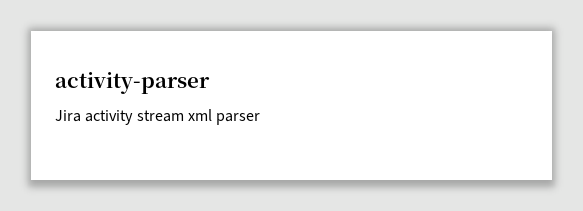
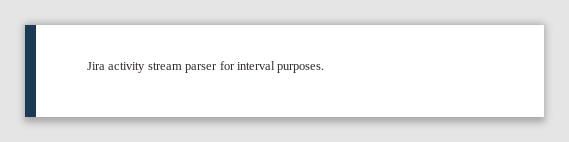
- activity-parser
- Jira activity stream xml parser
+ Jira activity stream parser for interval purposes.

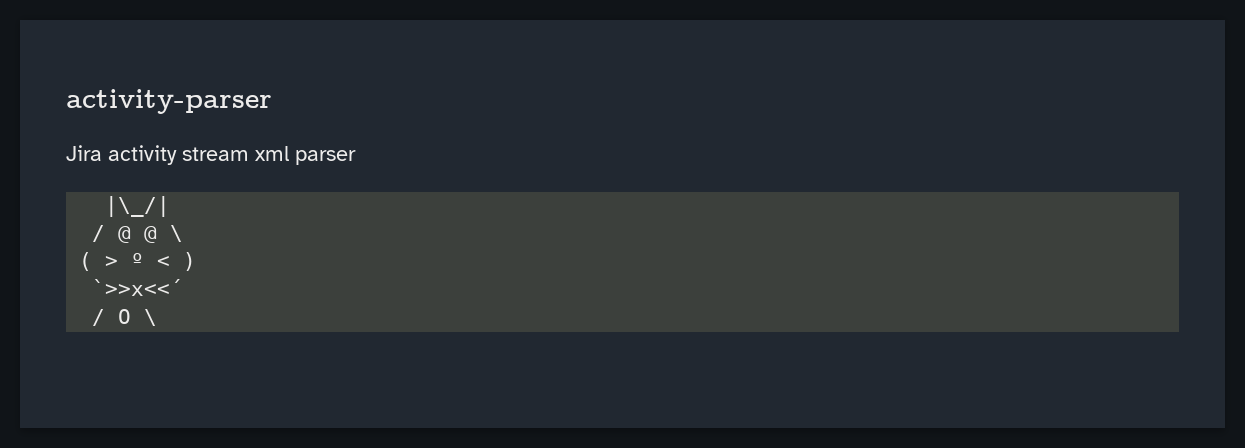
+ activity-parser
- Jira activity stream parser for interval purposes.
+ Jira activity stream xml parser
+ |\_/|
+ / @ @ \
+ ( > º < )
+ `>>x<<´
+ / O \

